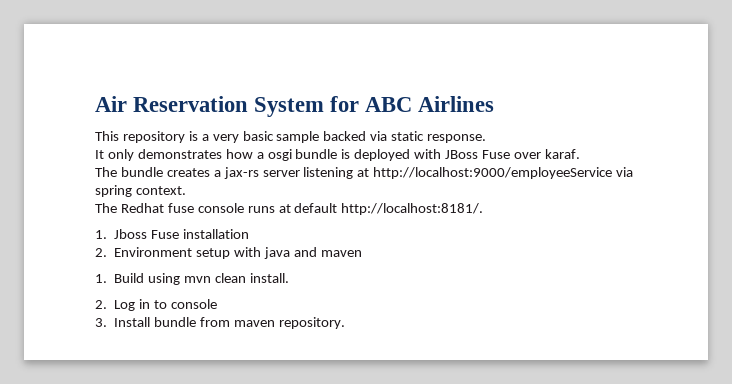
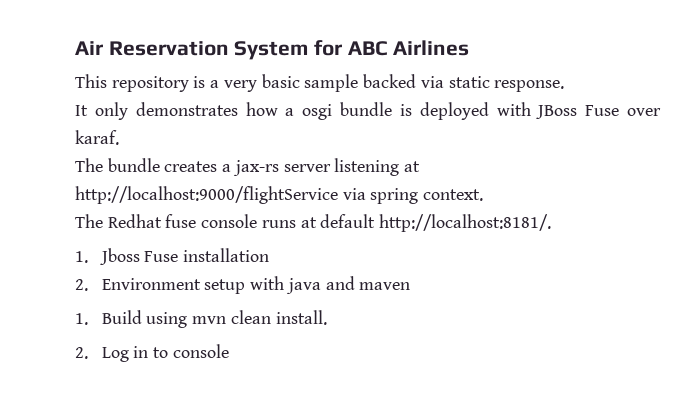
- The bundle creates a jax-rs server listening at http://localhost:9000/employeeService via spring context.
+ The bundle creates a jax-rs server listening at http://localhost:9000/flightService via spring context.
- 3. Install bundle from maven repository.

